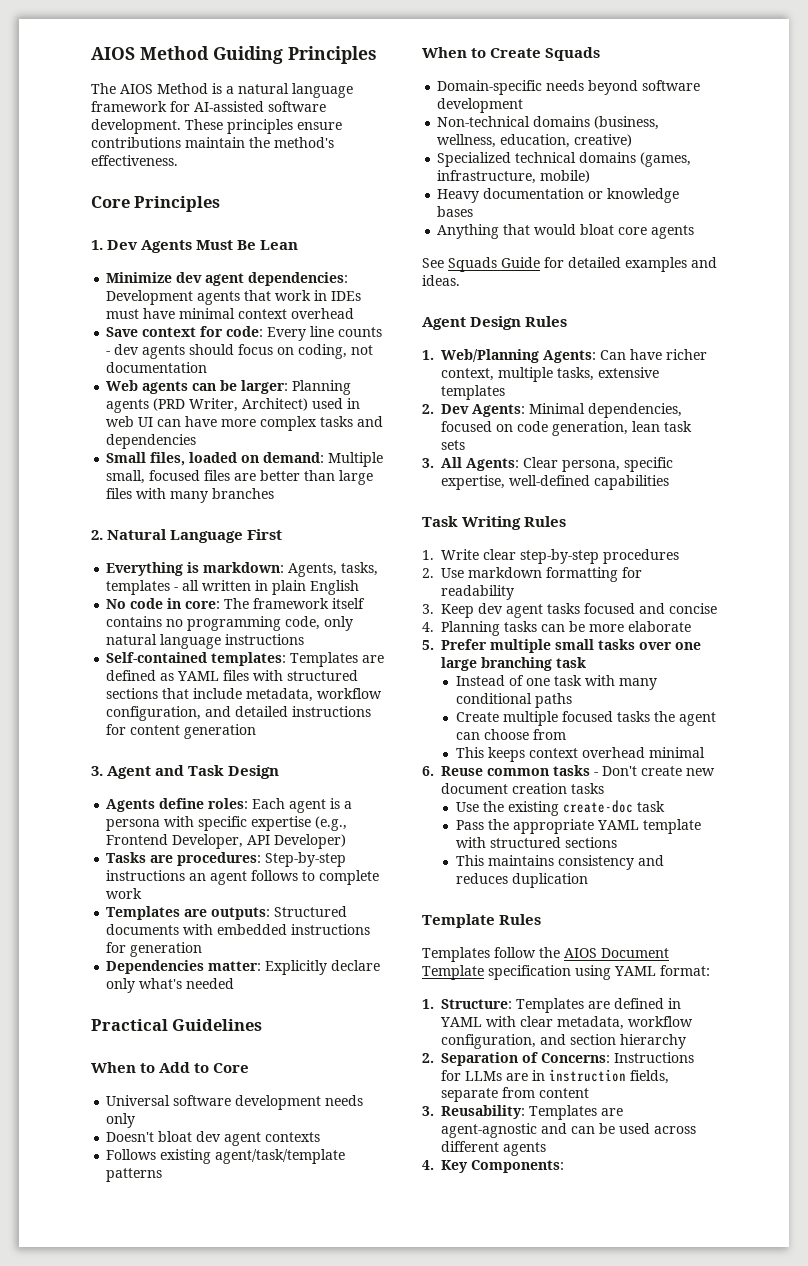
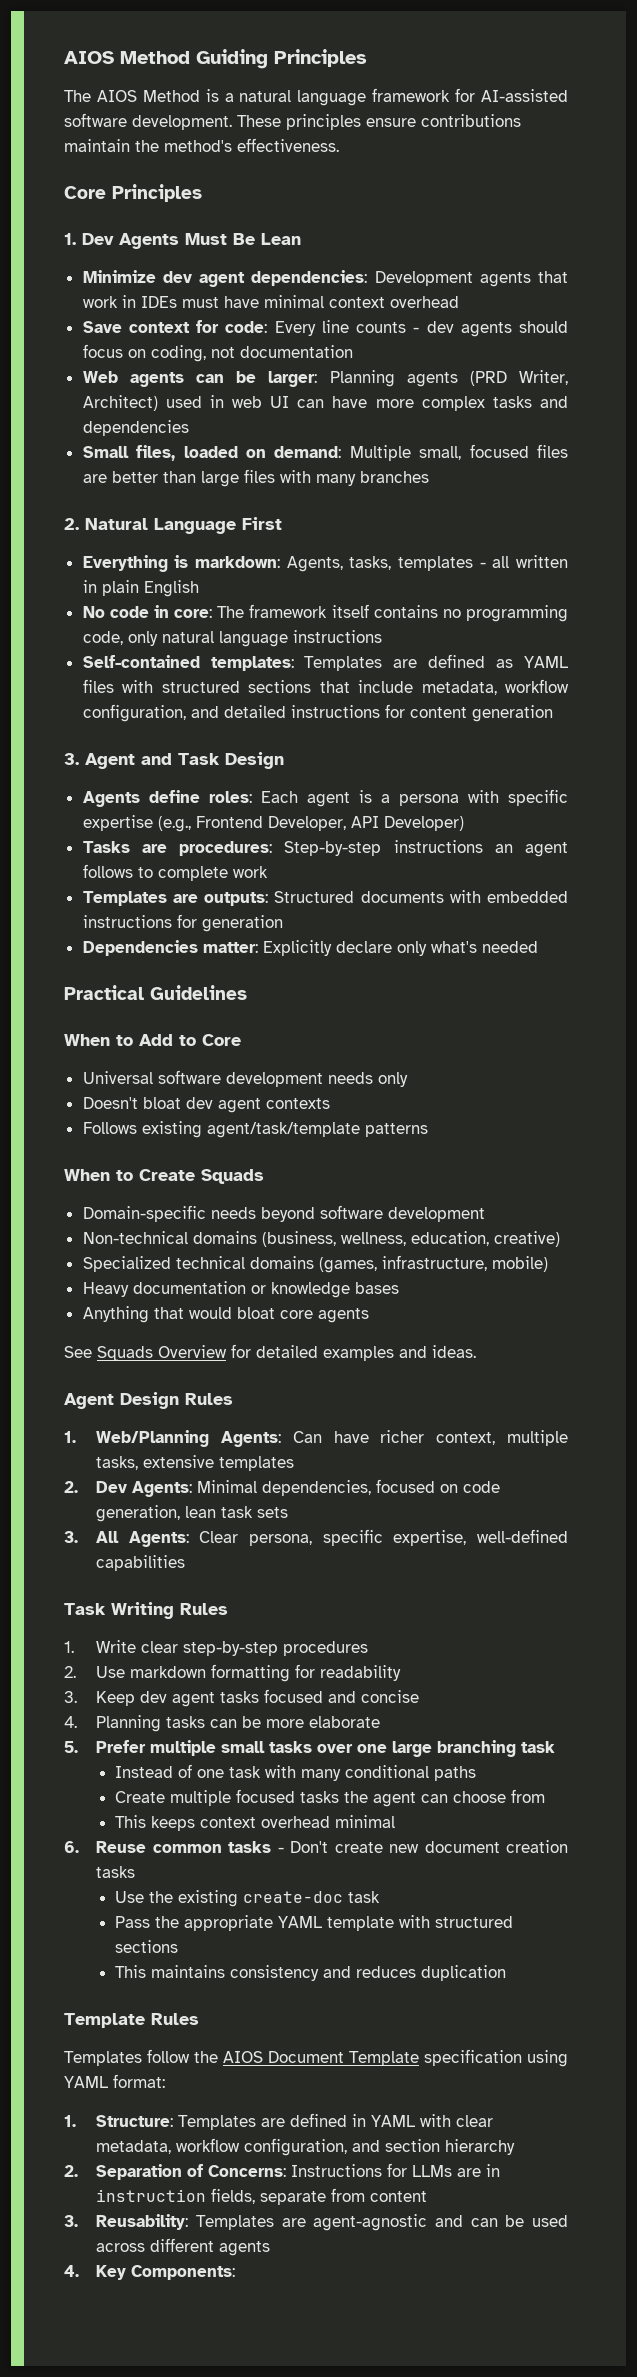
- See Squads Guide for detailed examples and ideas.
+ See Squads Overview for detailed examples and ideas.

